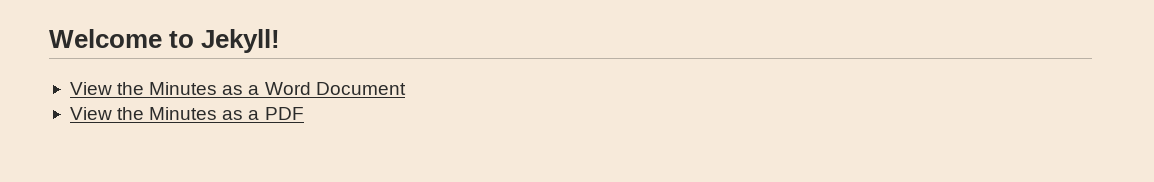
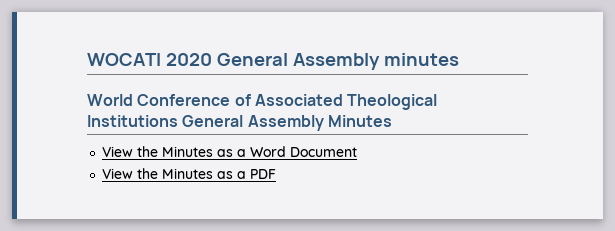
- Welcome to Jekyll!
+ WOCATI 2020 General Assembly minutes
+ World Conference of Associated Theological Institutions General Assembly Minutes

